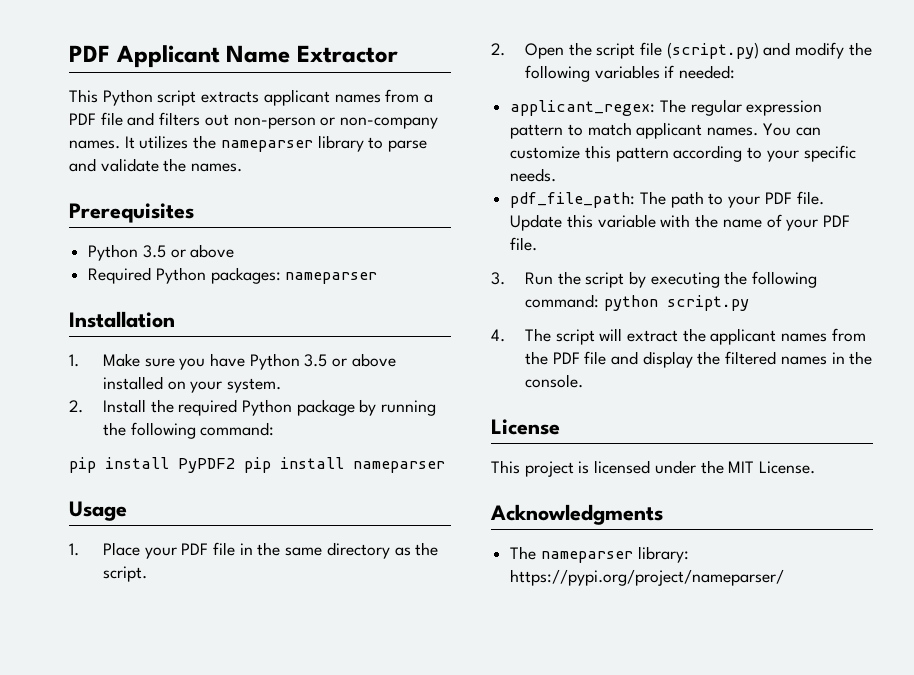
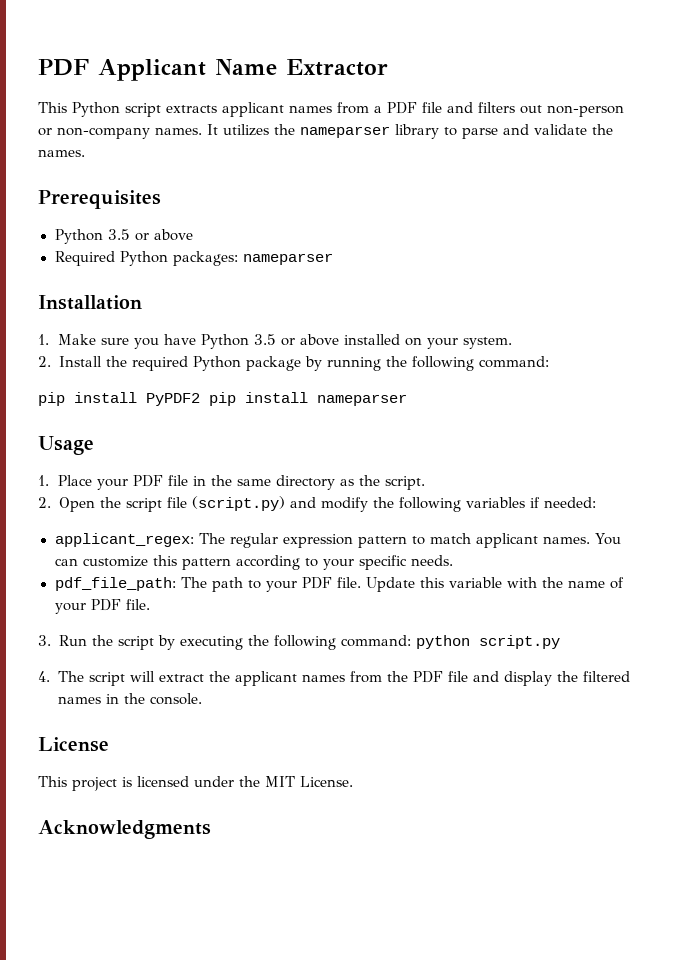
- The nameparser library: https://pypi.org/project/nameparser/

